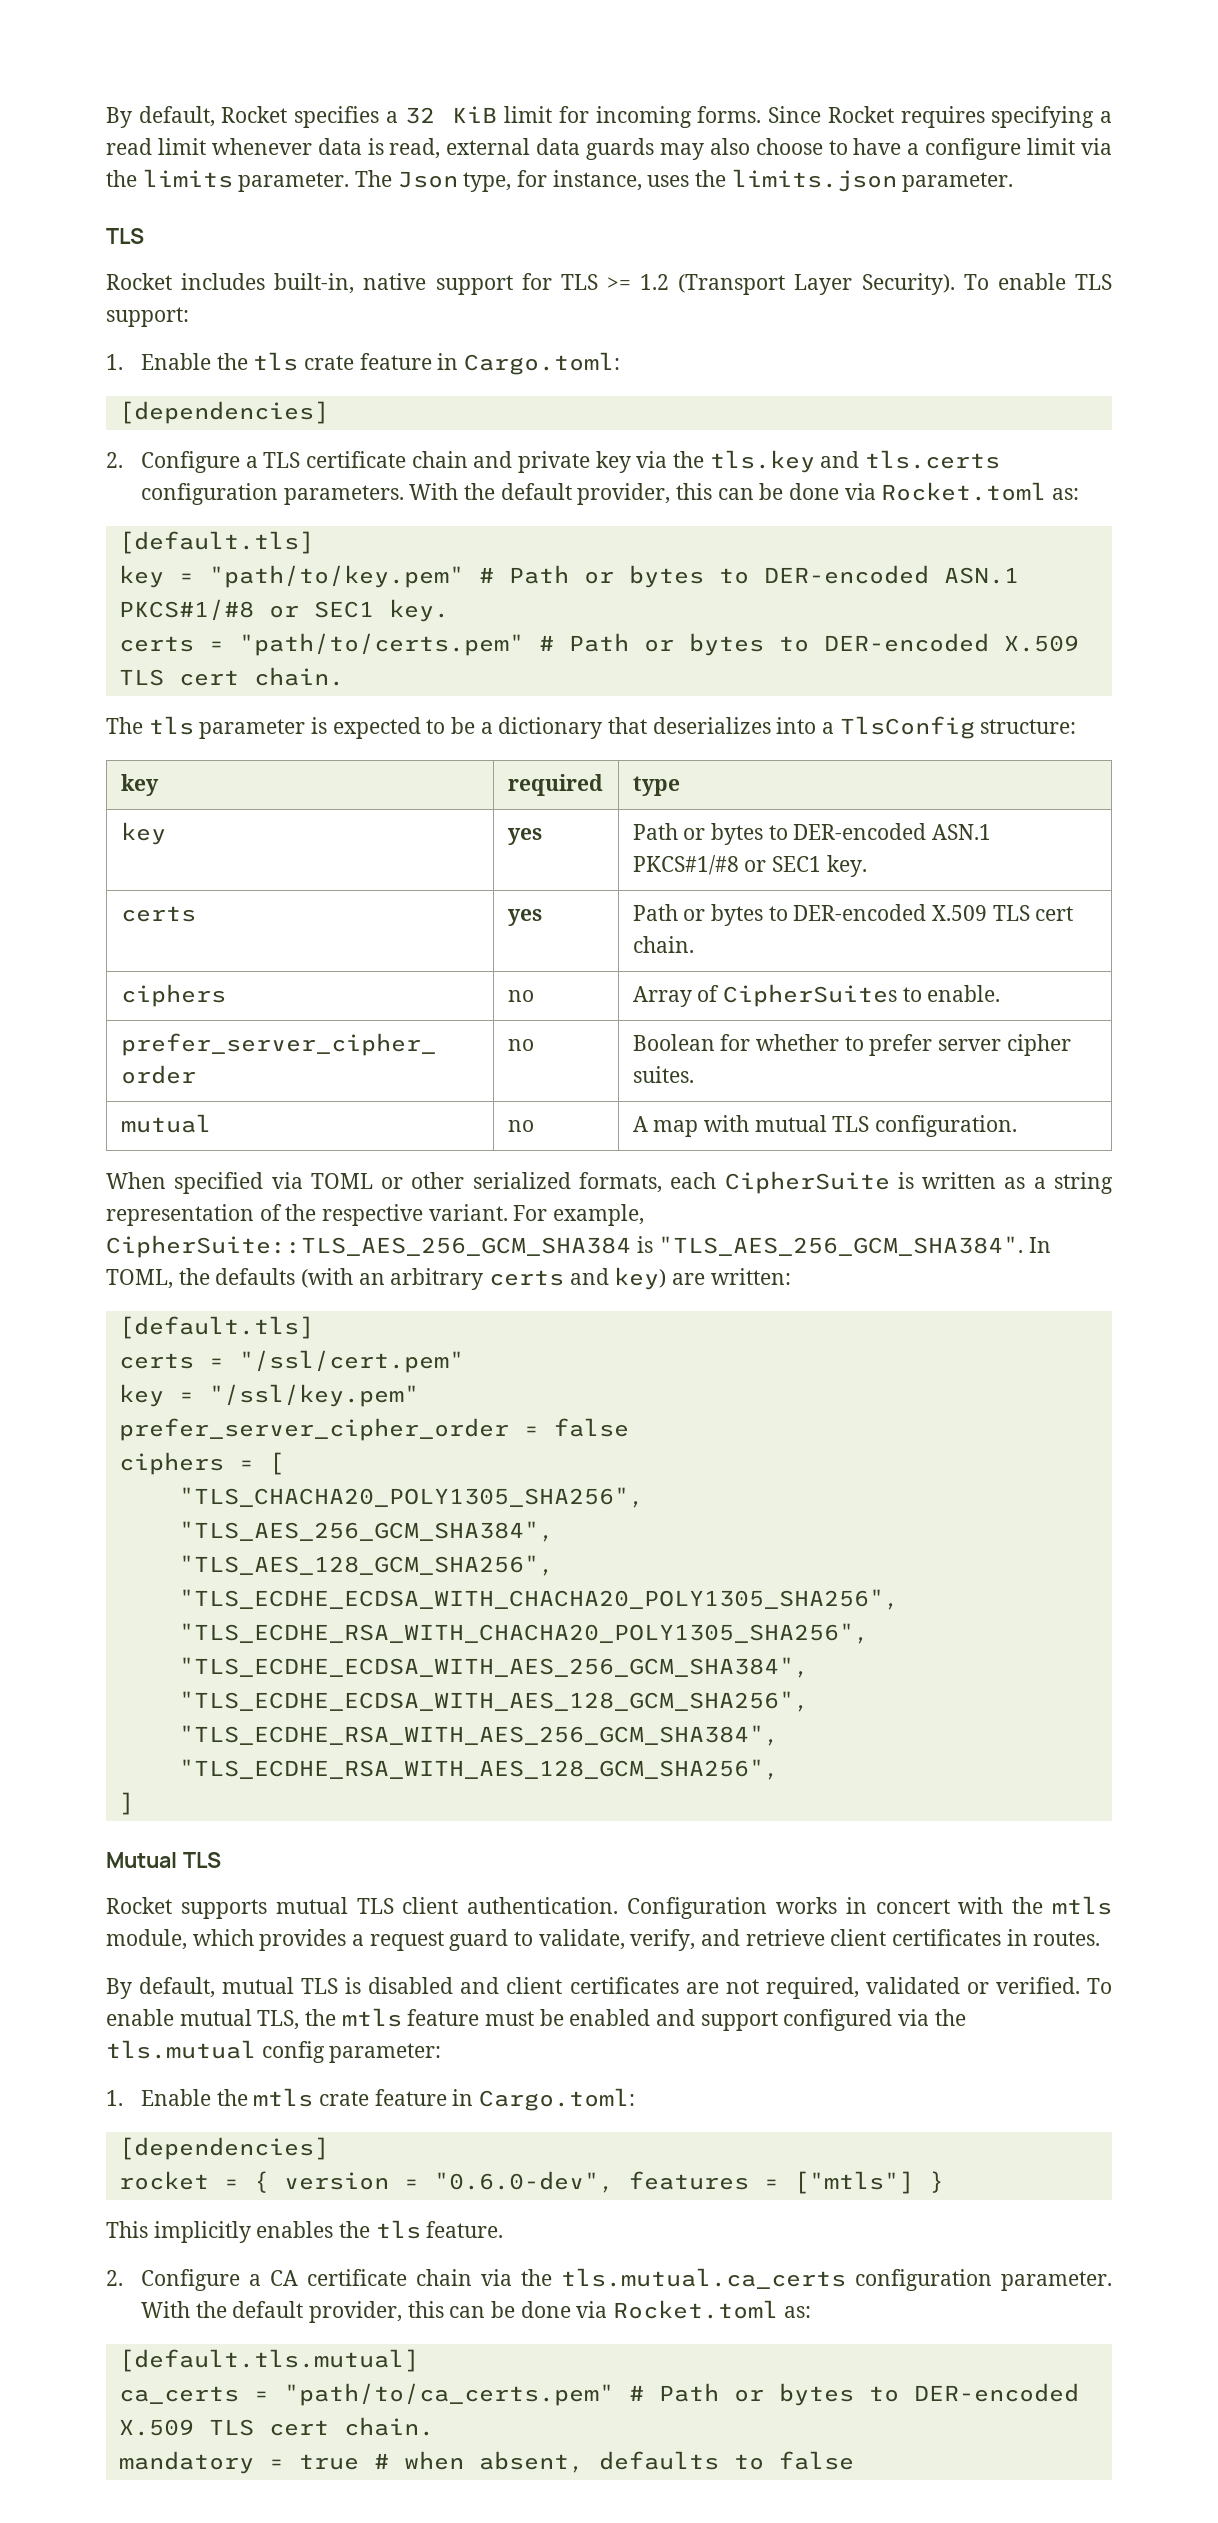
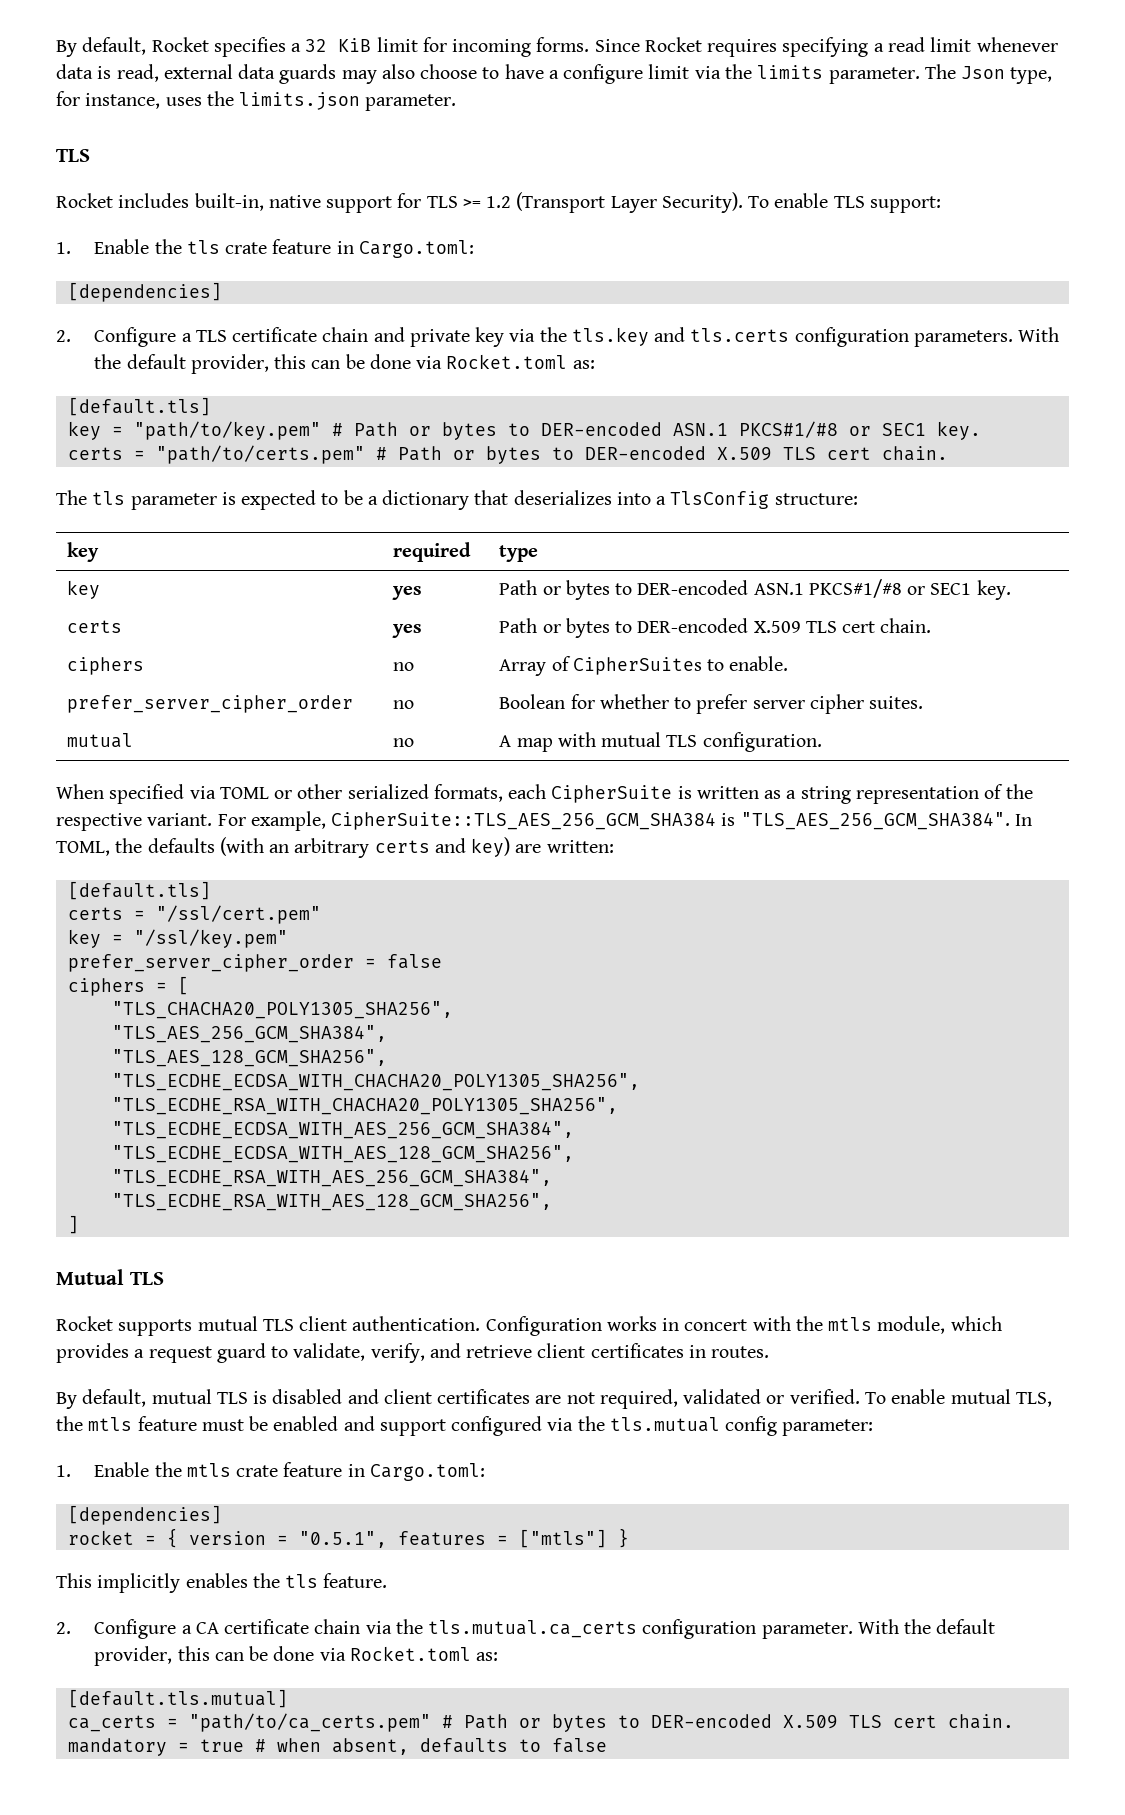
- rocket = { version = "0.6.0-dev", features = ["mtls"] }
+ rocket = { version = "0.5.1", features = ["mtls"] }

